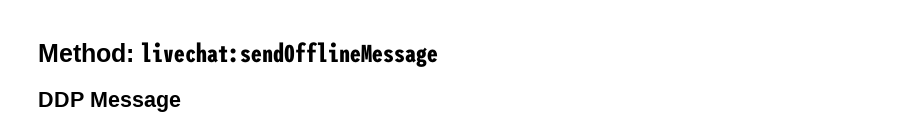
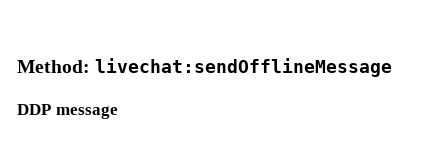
- DDP Message
+ DDP message

